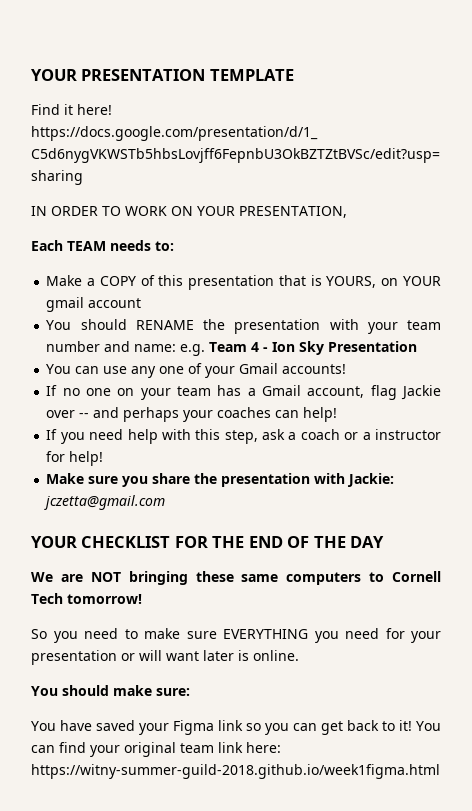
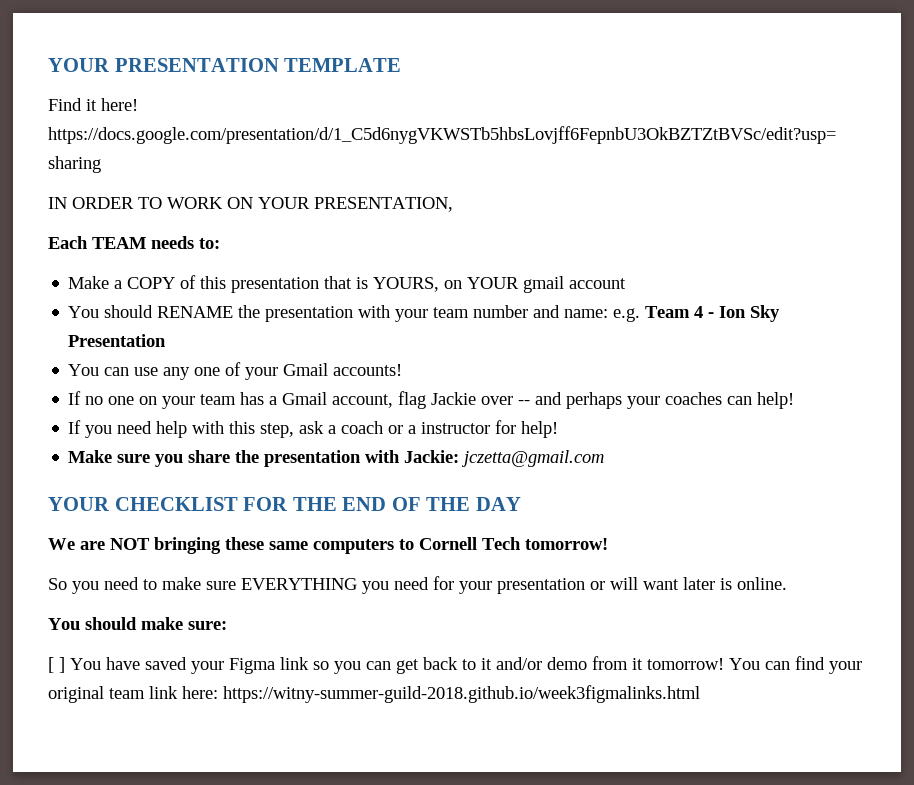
- You have saved your Figma link so you can get back to it!
+ [ ] You have saved your Figma link so you can get back to it and/or demo from it tomorrow!
- You can find your original team link here: https://witny-summer-guild-2018.github.io/week1figma.html
+ You can find your original team link here: https://witny-summer-guild-2018.github.io/week3figmalinks.html

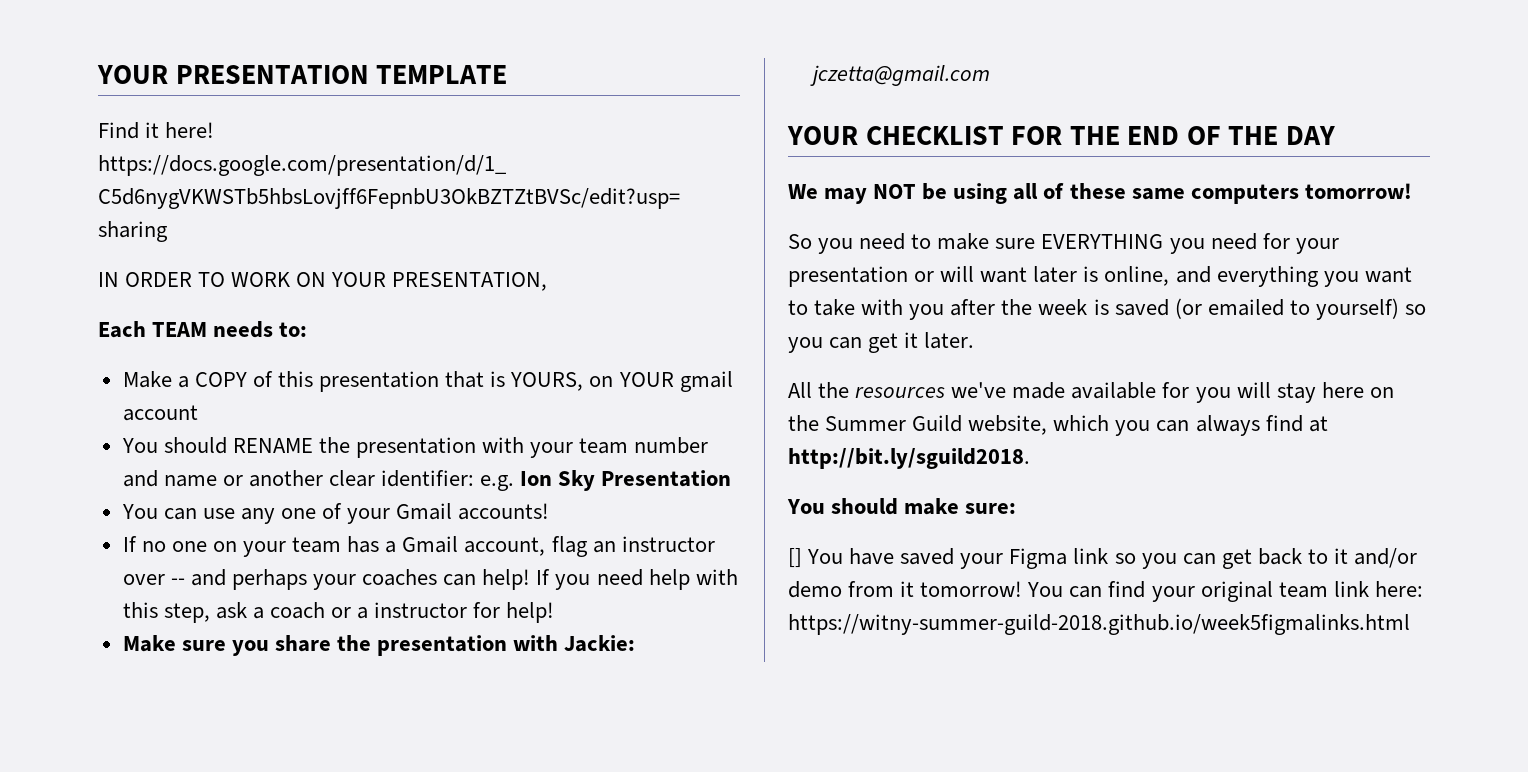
- You should RENAME the presentation with your team number and name: e.g. Team 4 - Ion Sky Presentation
+ You should RENAME the presentation with your team number and name or another clear identifier: e.g. Ion Sky Presentation
- If no one on your team has a Gmail account, flag Jackie over -- and perhaps your coaches can help!
- If you need help with this step, ask a coach or a instructor for help!
+ If no one on your team has a Gmail account, flag an instructor over -- and perhaps your coaches can help! If you need help with this step, ask a coach or a instructor for help!
- We are NOT bringing these same computers to Cornell Tech tomorrow!
+ We may NOT be using all of these same computers tomorrow!
- So you need to make sure EVERYTHING you need for your presentation or will want later is online.
+ So you need to make sure EVERYTHING you need for your presentation or will want later is online, and everything you want to take with you after the week is saved (or emailed to yourself) so you can get it later.
+ All the resources we've made available for you will stay here on the Summer Guild website, which you can always find at http://bit.ly/sguild2018.
- [ ] You have saved your Figma link so you can get back to it and/or demo from it tomorrow!
+ [] You have saved your Figma link so you can get back to it and/or demo from it tomorrow!
- You can find your original team link here: https://witny-summer-guild-2018.github.io/week3figmalinks.html
+ You can find your original team link here: https://witny-summer-guild-2018.github.io/week5figmalinks.html

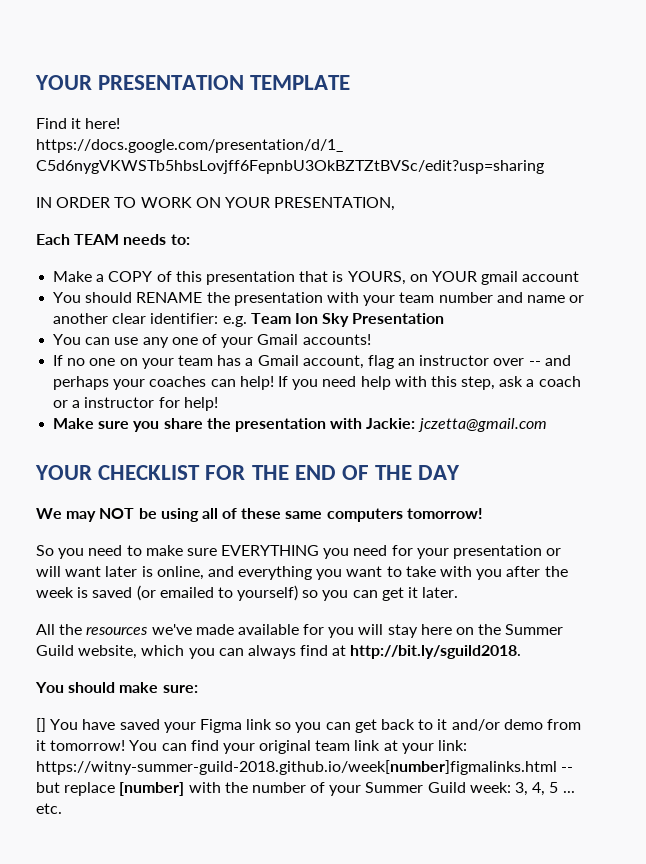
- You should RENAME the presentation with your team number and name or another clear identifier: e.g. Ion Sky Presentation
+ You should RENAME the presentation with your team number and name or another clear identifier: e.g. Team Ion Sky Presentation
- You can find your original team link here: https://witny-summer-guild-2018.github.io/week5figmalinks.html
+ You can find your original team link at your link: https://witny-summer-guild-2018.github.io/week[number]figmalinks.html -- but replace [number] with the number of your Summer Guild week: 3, 4, 5 ... etc.

